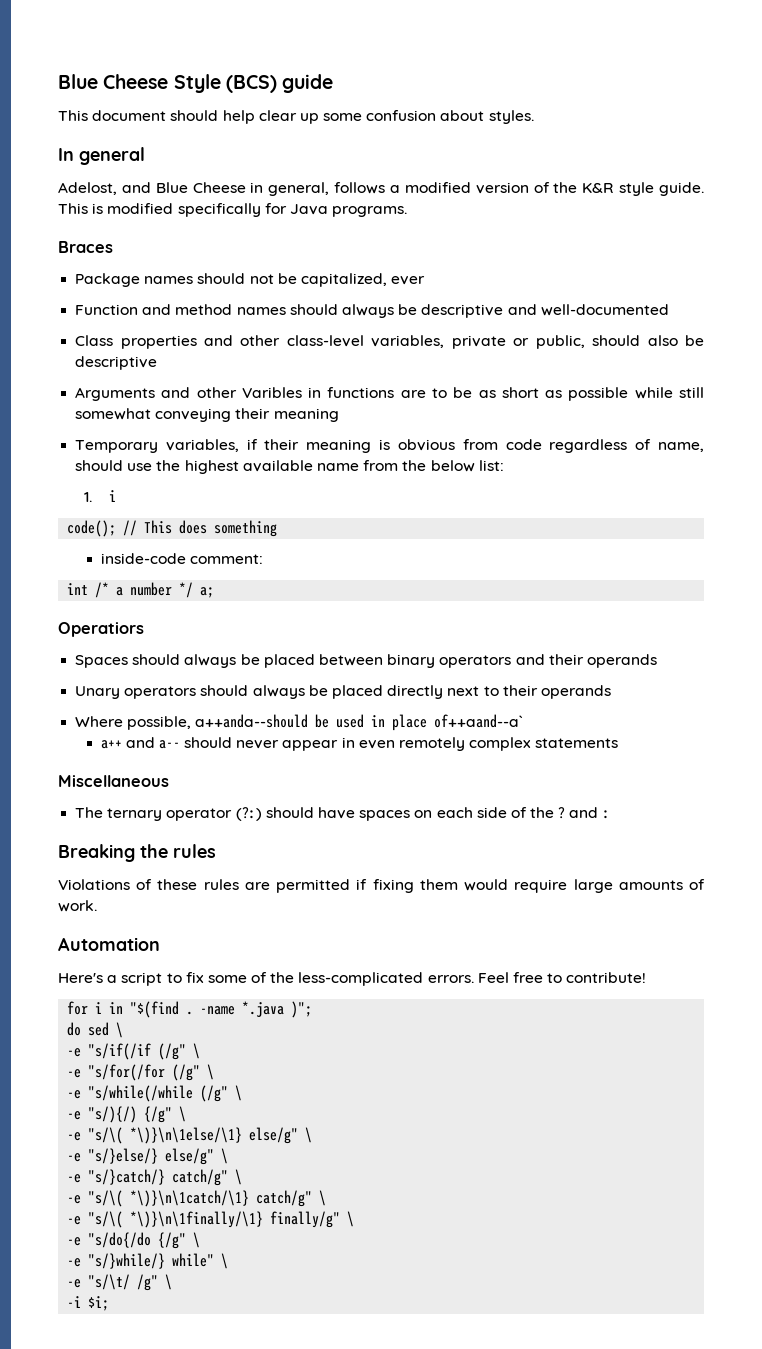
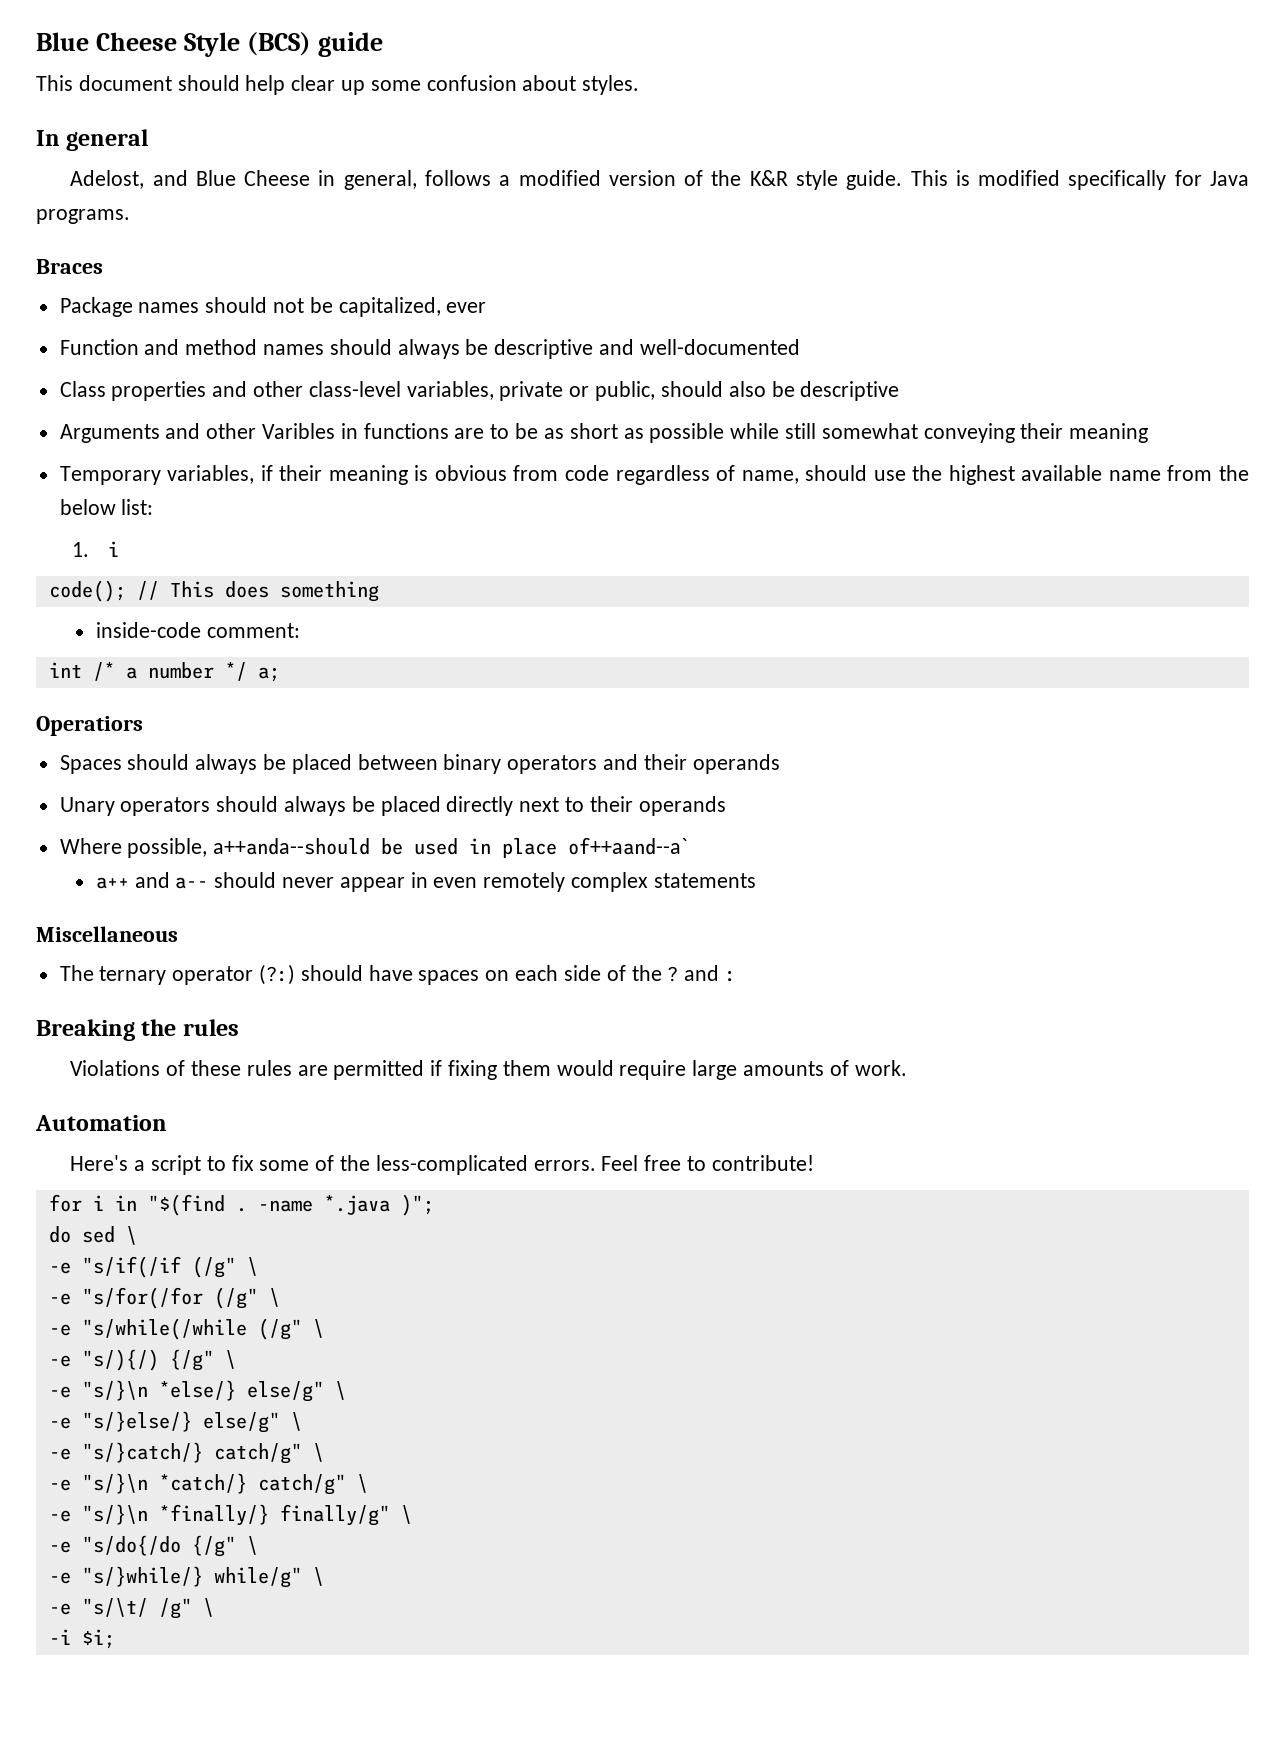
- -e "s/\( *\)}\n\1else/\1} else/g" \
+ -e "s/}\n *else/} else/g" \
- -e "s/\( *\)}\n\1catch/\1} catch/g" \
- -e "s/\( *\)}\n\1finally/\1} finally/g" \
+ -e "s/}\n *catch/} catch/g" \
+ -e "s/}\n *finally/} finally/g" \
- -e "s/}while/} while" \
+ -e "s/}while/} while/g" \

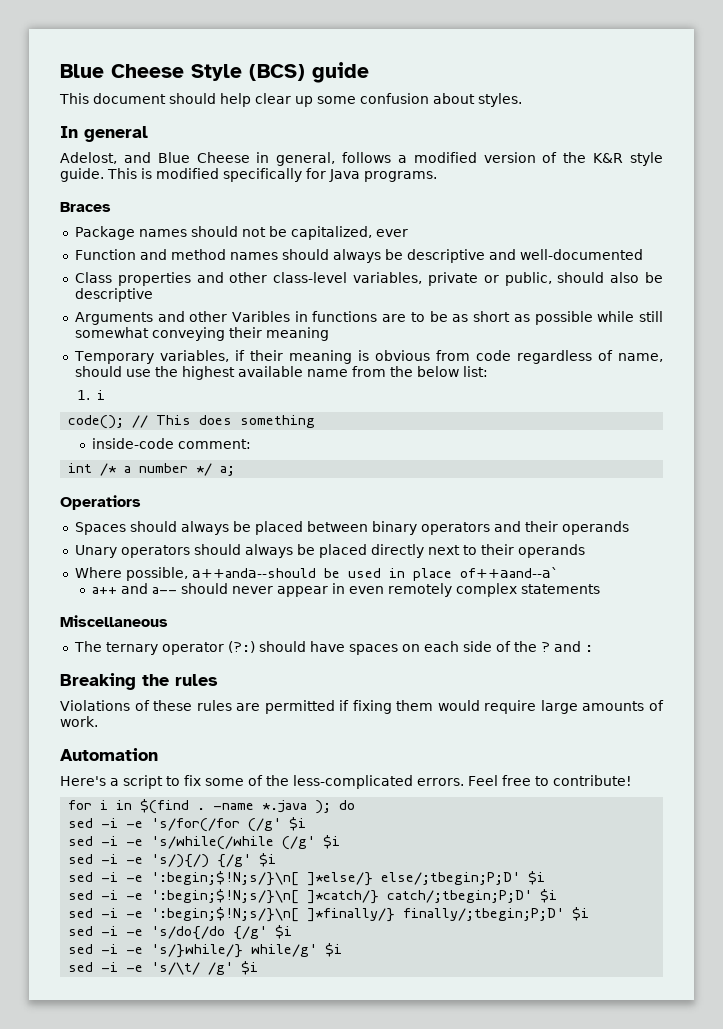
- for i in "$(find .
+ for i in $(find .
- -name *.java )";
- do sed \
- -e "s/if(/if (/g" \
- -e "s/for(/for (/g" \
- -e "s/while(/while (/g" \
- -e "s/){/) {/g" \
- -e "s/}\n *else/} else/g" \
- -e "s/}else/} else/g" \
- -e "s/}catch/} catch/g" \
- -e "s/}\n *catch/} catch/g" \
- -e "s/}\n *finally/} finally/g" \
- -e "s/do{/do {/g" \
- -e "s/}while/} while/g" \
- -e "s/\t/ /g" \
- -i $i;
+ -name *.java ); do
+ sed -i -e 's/for(/for (/g' $i
+ sed -i -e 's/while(/while (/g' $i
+ sed -i -e 's/){/) {/g' $i
+ sed -i -e ':begin;$!N;s/}\n[ ]*else/} else/;tbegin;P;D' $i
+ sed -i -e ':begin;$!N;s/}\n[ ]*catch/} catch/;tbegin;P;D' $i
+ sed -i -e ':begin;$!N;s/}\n[ ]*finally/} finally/;tbegin;P;D' $i
+ sed -i -e 's/do{/do {/g' $i
+ sed -i -e 's/}while/} while/g' $i
+ sed -i -e 's/\t/ /g' $i

